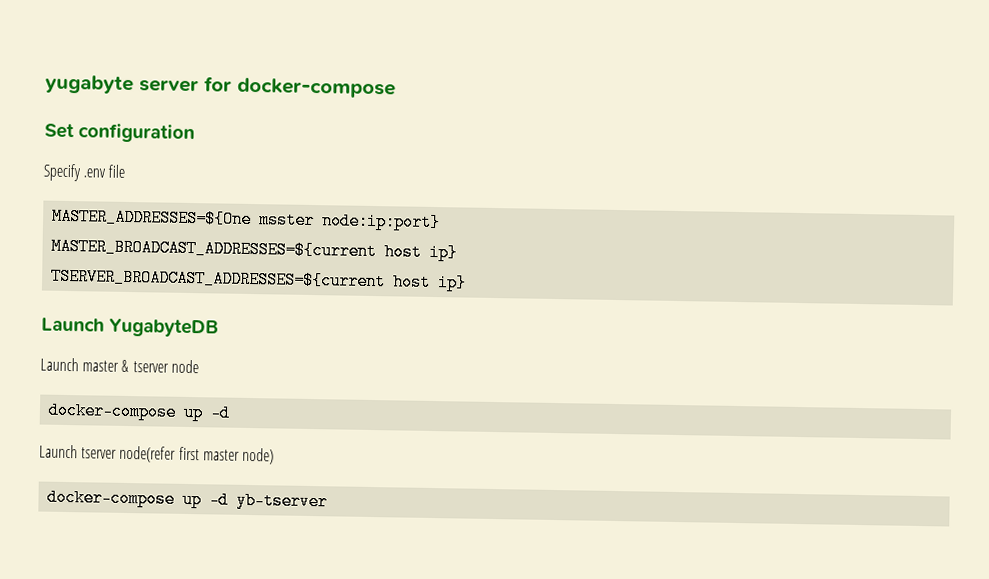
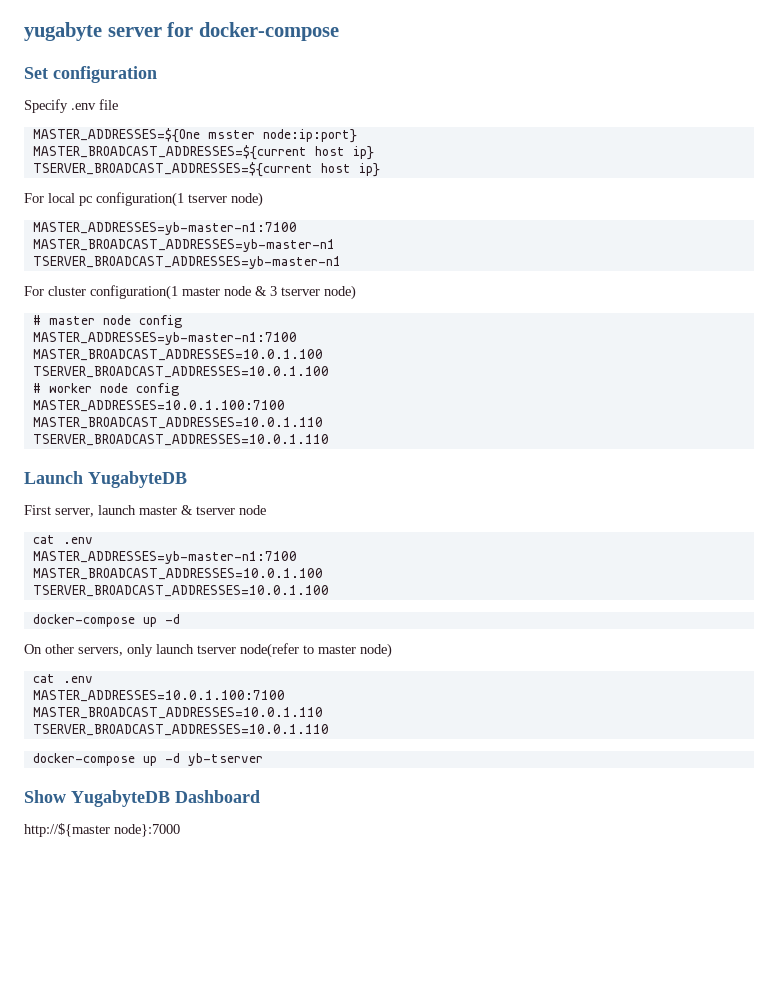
+ For local pc configuration(1 tserver node)
+ MASTER_ADDRESSES=yb-master-n1:7100
+ MASTER_BROADCAST_ADDRESSES=yb-master-n1
+ TSERVER_BROADCAST_ADDRESSES=yb-master-n1
+ For cluster configuration(1 master node & 3 tserver node)
+ # master node config
+ MASTER_ADDRESSES=yb-master-n1:7100
+ MASTER_BROADCAST_ADDRESSES=10.0.1.100
+ TSERVER_BROADCAST_ADDRESSES=10.0.1.100
+ # worker node config
+ MASTER_ADDRESSES=10.0.1.100:7100
+ MASTER_BROADCAST_ADDRESSES=10.0.1.110
+ TSERVER_BROADCAST_ADDRESSES=10.0.1.110
- Launch master & tserver node
+ First server, launch master & tserver node
+ cat .env
+ MASTER_ADDRESSES=yb-master-n1:7100
+ MASTER_BROADCAST_ADDRESSES=10.0.1.100
+ TSERVER_BROADCAST_ADDRESSES=10.0.1.100
  docker-compose up -d
- Launch tserver node(refer first master node)
+ On other servers, only launch tserver node(refer to master node)
+ cat .env
+ MASTER_ADDRESSES=10.0.1.100:7100
+ MASTER_BROADCAST_ADDRESSES=10.0.1.110
+ TSERVER_BROADCAST_ADDRESSES=10.0.1.110
+ Show YugabyteDB Dashboard
+ http://${master node}:7000

